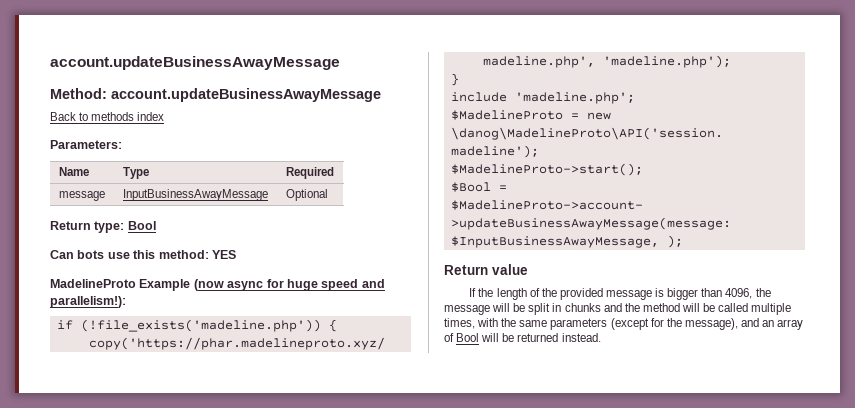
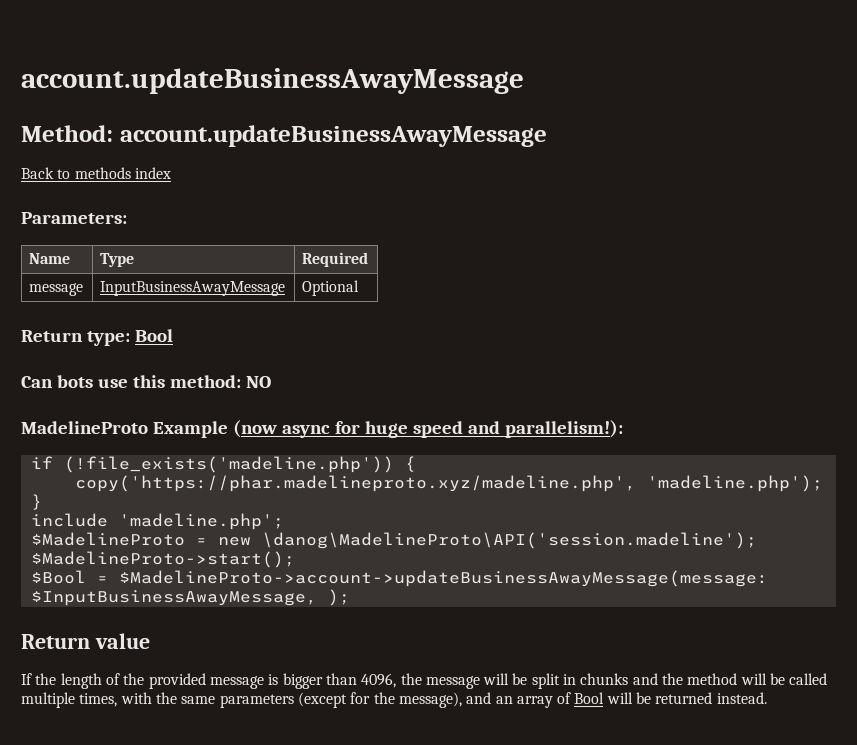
- Can bots use this method: YES
+ Can bots use this method: NO

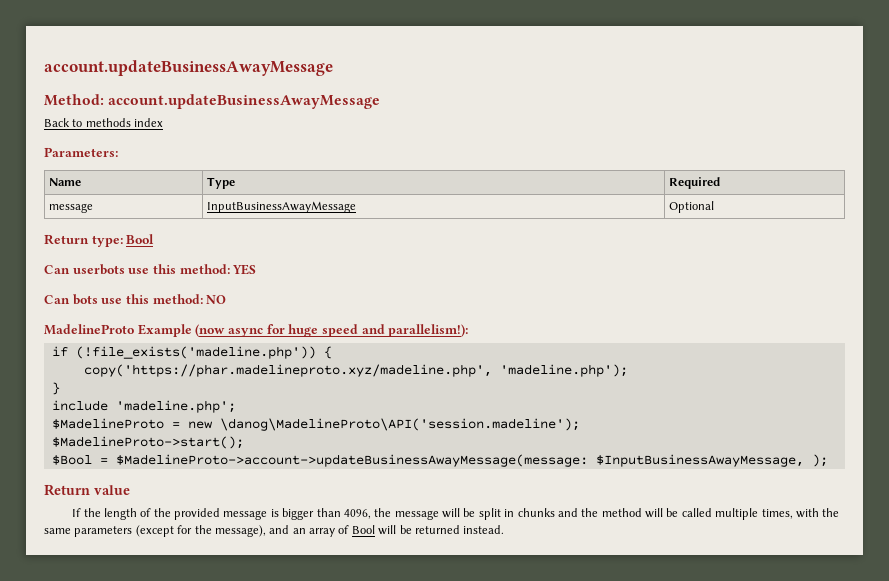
+ Can userbots use this method: YES

